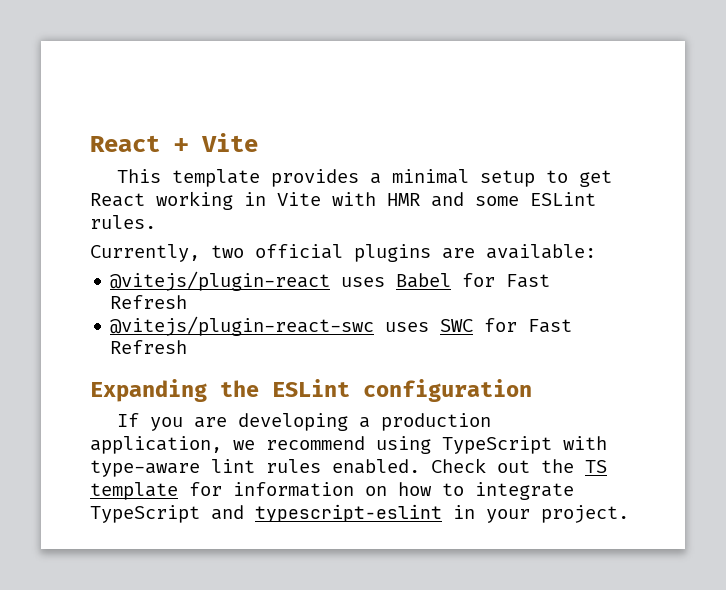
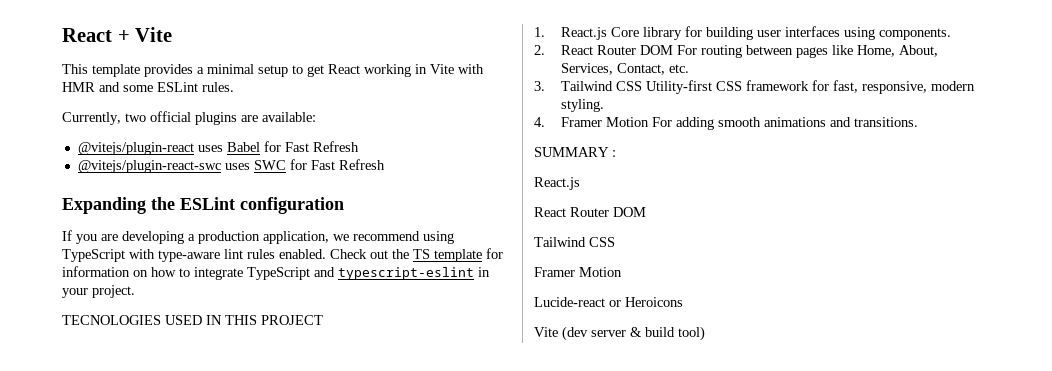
+ TECNOLOGIES USED IN THIS PROJECT
+ 1. React.js Core library for building user interfaces using components.
+ 2. React Router DOM For routing between pages like Home, About, Services, Contact, etc.
+ 3. Tailwind CSS Utility-first CSS framework for fast, responsive, modern styling.
+ 4. Framer Motion For adding smooth animations and transitions.
+ SUMMARY :
+ React.js
+ React Router DOM
+ Tailwind CSS
+ Framer Motion
+ Lucide-react or Heroicons
+ Vite (dev server & build tool)

